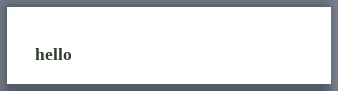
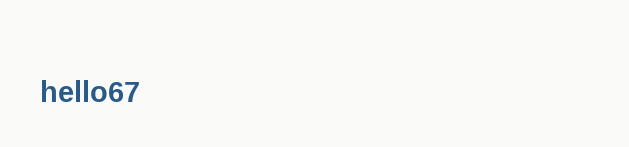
- hello
+ hello67

